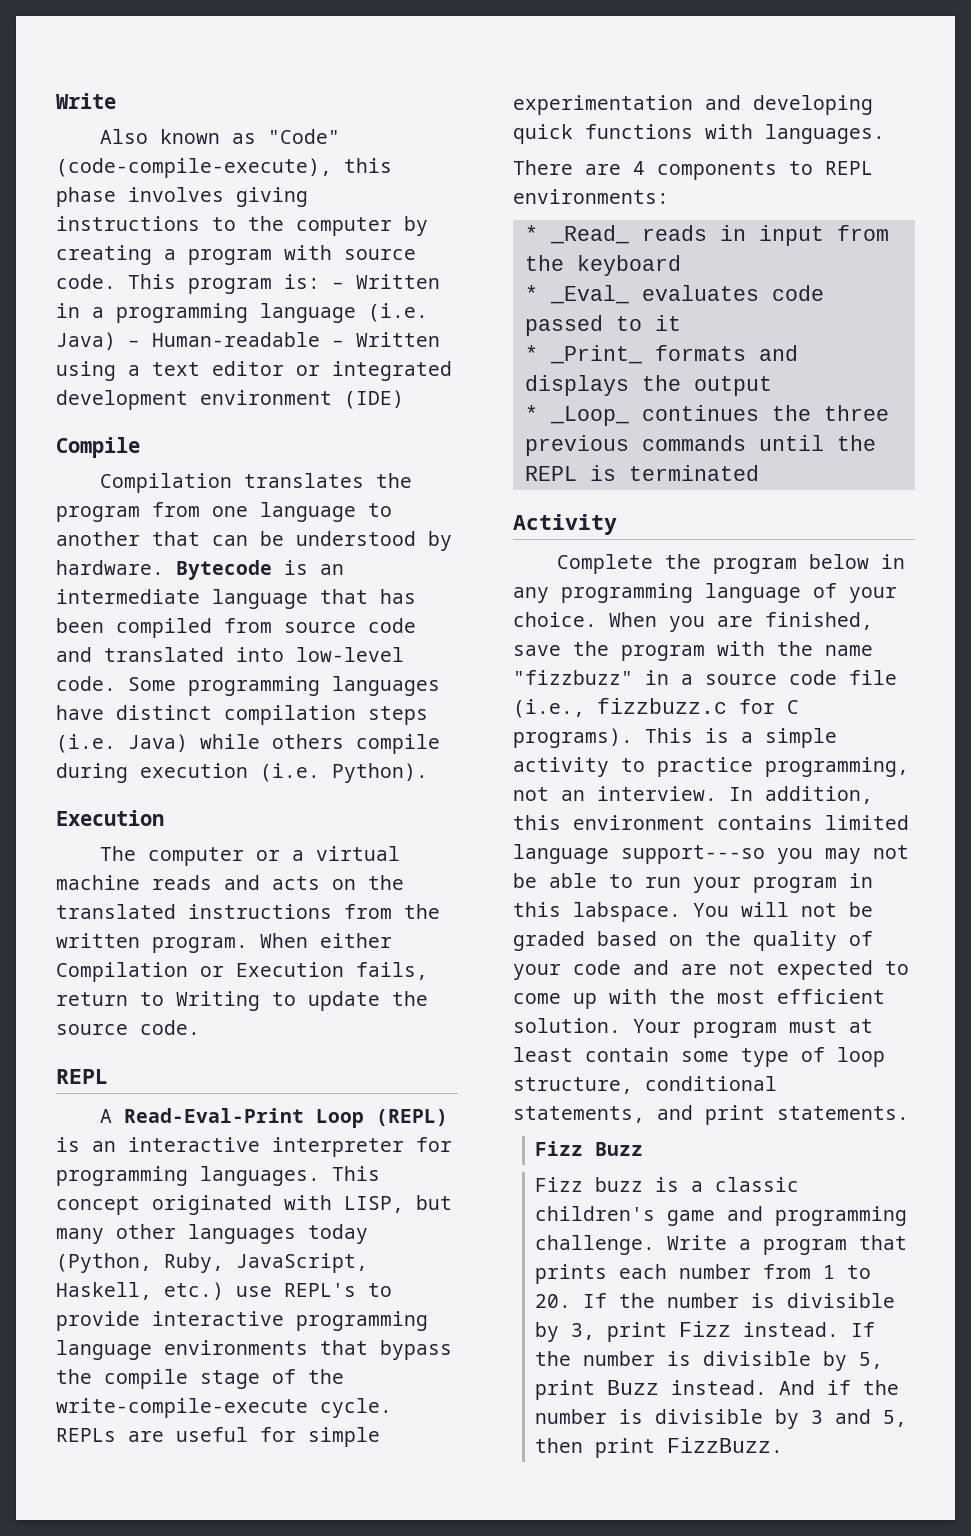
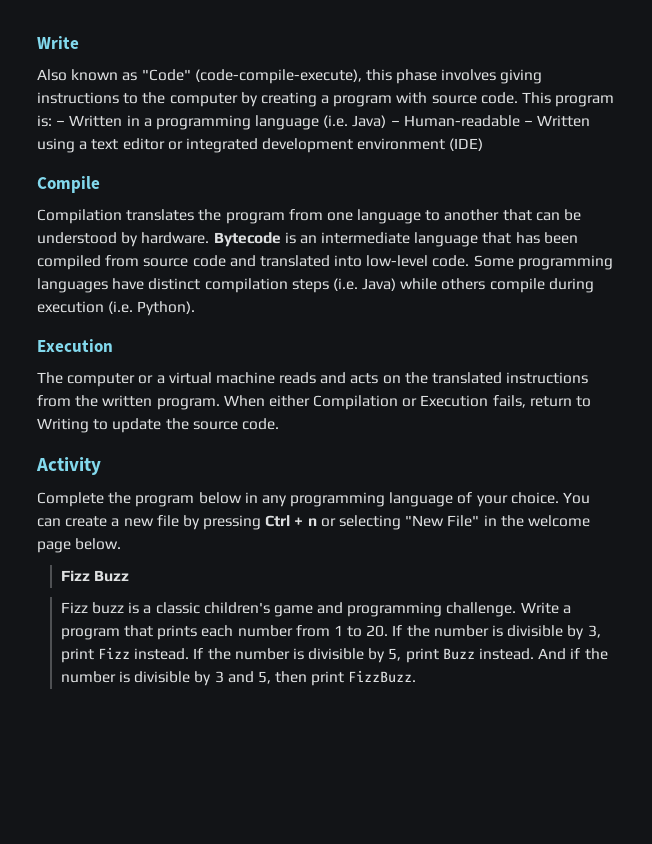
  When either Compilation or Execution fails, return to Writing to update the source code.
- REPL
- A Read-Eval-Print Loop (REPL) is an interactive interpreter for programming languages. This concept originated with LISP, but many other languages today (Python, Ruby, JavaScript, Haskell, etc.) use REPL's to provide interactive programming language environments that bypass the compile stage of the write-compile-execute cycle. REPLs are useful for simple experimentation and developing quick functions with languages.
- There are 4 components to REPL environments:
- * _Read_ reads in input from the keyboard
- * _Eval_ evaluates code passed to it
- * _Print_ formats and displays the output
- * _Loop_ continues the three previous commands until the REPL is terminated
- When you are finished, save the program with the name "fizzbuzz" in a source code file (i.e., fizzbuzz.c for C programs). This is a simple activity to practice programming, not an interview. In addition, this environment contains limited language support---so you may not be able to run your program in this labspace. You will not be graded based on the quality of your code and are not expected to come up with the most efficient solution. Your program must at least contain some type of loop structure, conditional statements, and print statements.
+ You can create a new file by pressing Ctrl + n or selecting "New File" in the welcome page below.

